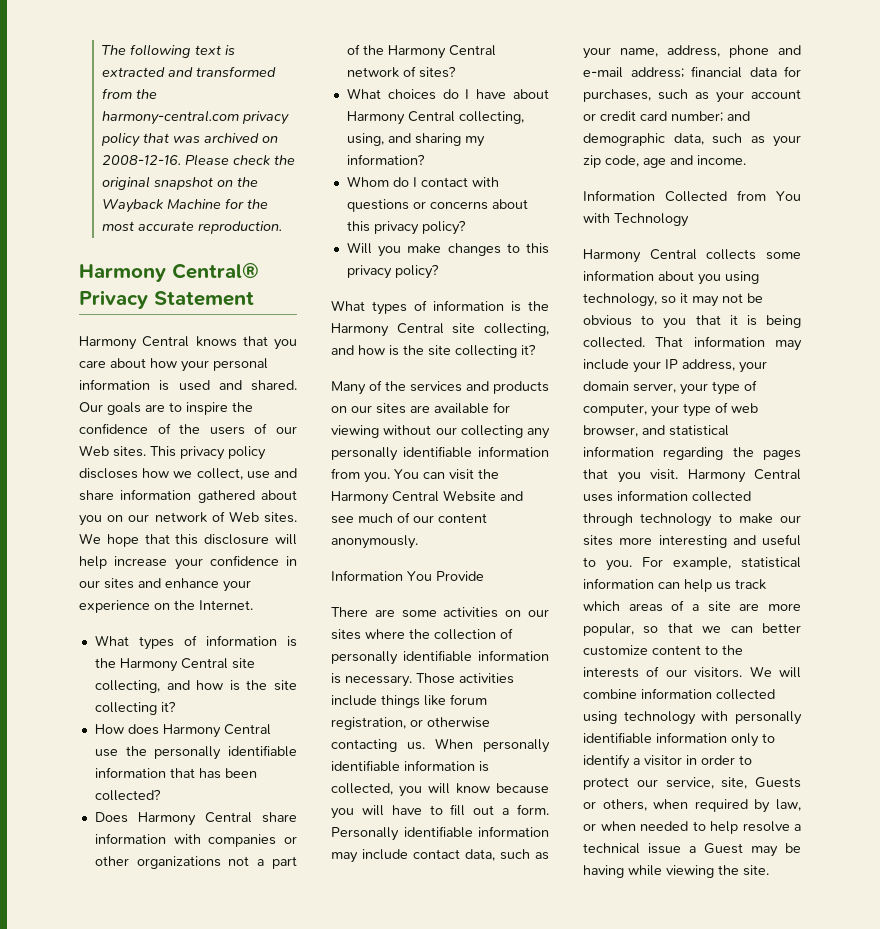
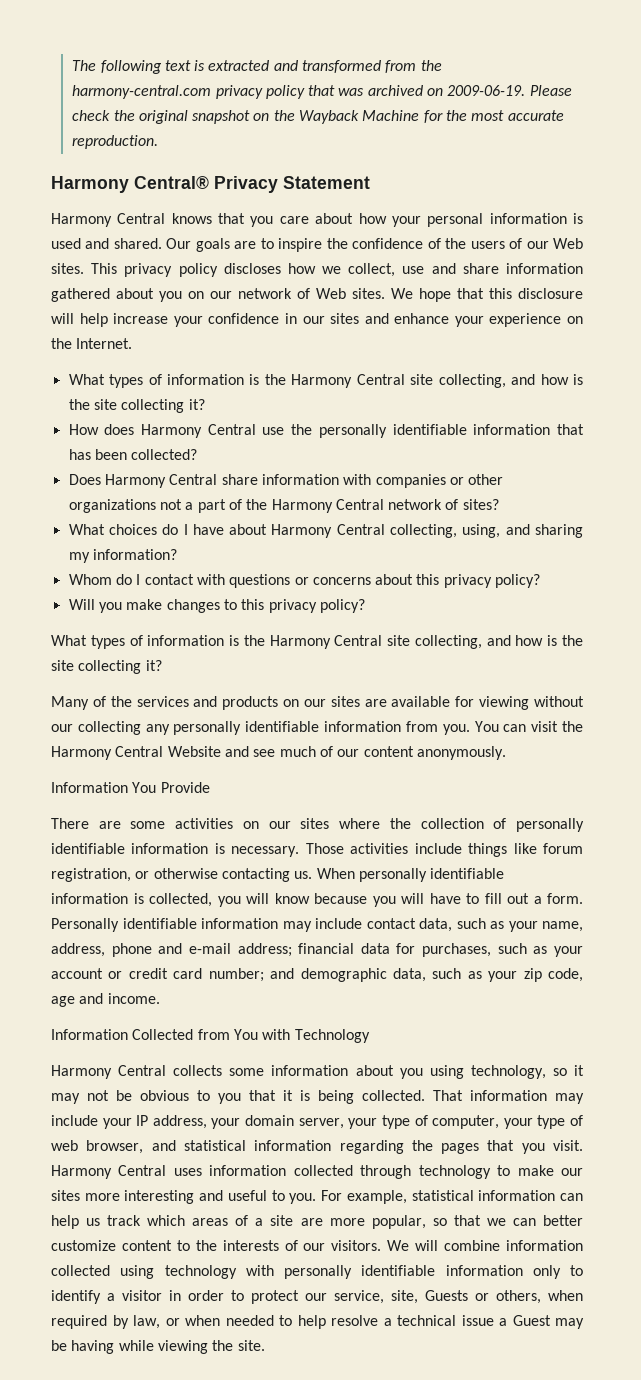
- The following text is extracted and transformed from the harmony-central.com privacy policy that was archived on 2008-12-16.
+ The following text is extracted and transformed from the harmony-central.com privacy policy that was archived on 2009-06-19.

